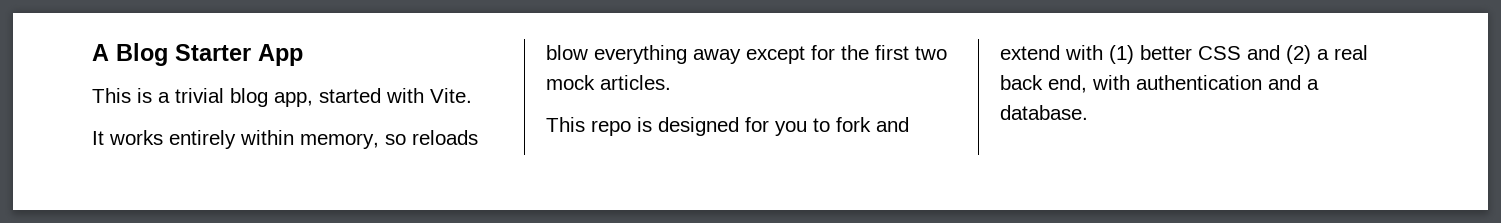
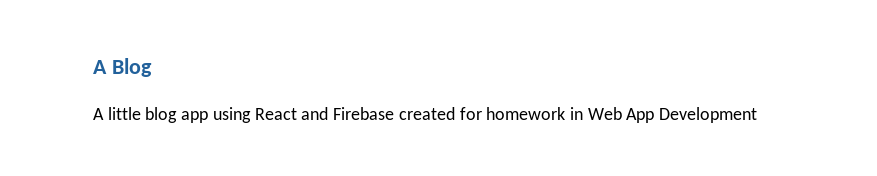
- A Blog Starter App
- This is a trivial blog app, started with Vite.
- It works entirely within memory, so reloads blow everything away except for the first two mock articles.
- This repo is designed for you to fork and extend with (1) better CSS and (2) a real back end, with authentication and a database.
+ A Blog
+ A little blog app using React and Firebase created for homework in Web App Development

